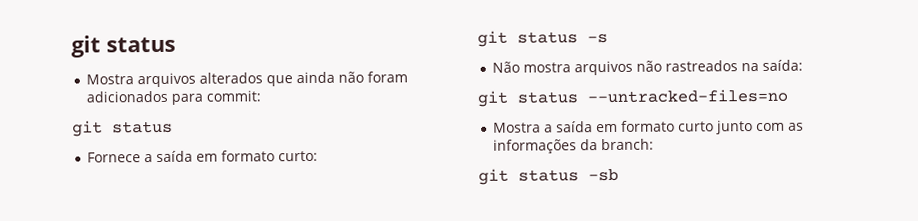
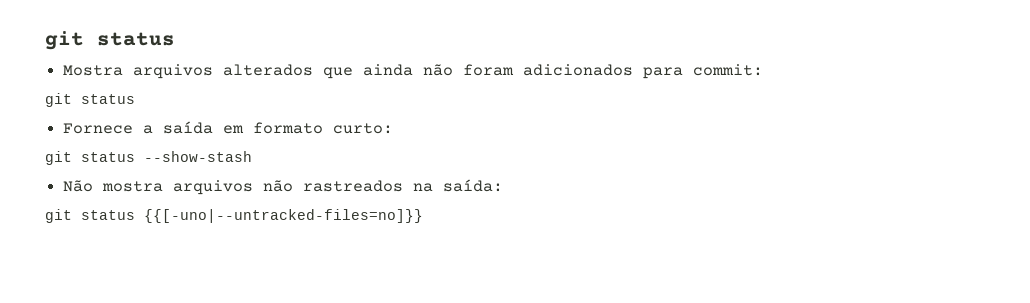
- git status -s
+ git status --show-stash
- git status --untracked-files=no
- Mostra a saída em formato curto junto com as informações da branch:
- git status -sb
+ git status {{[-uno|--untracked-files=no]}}

